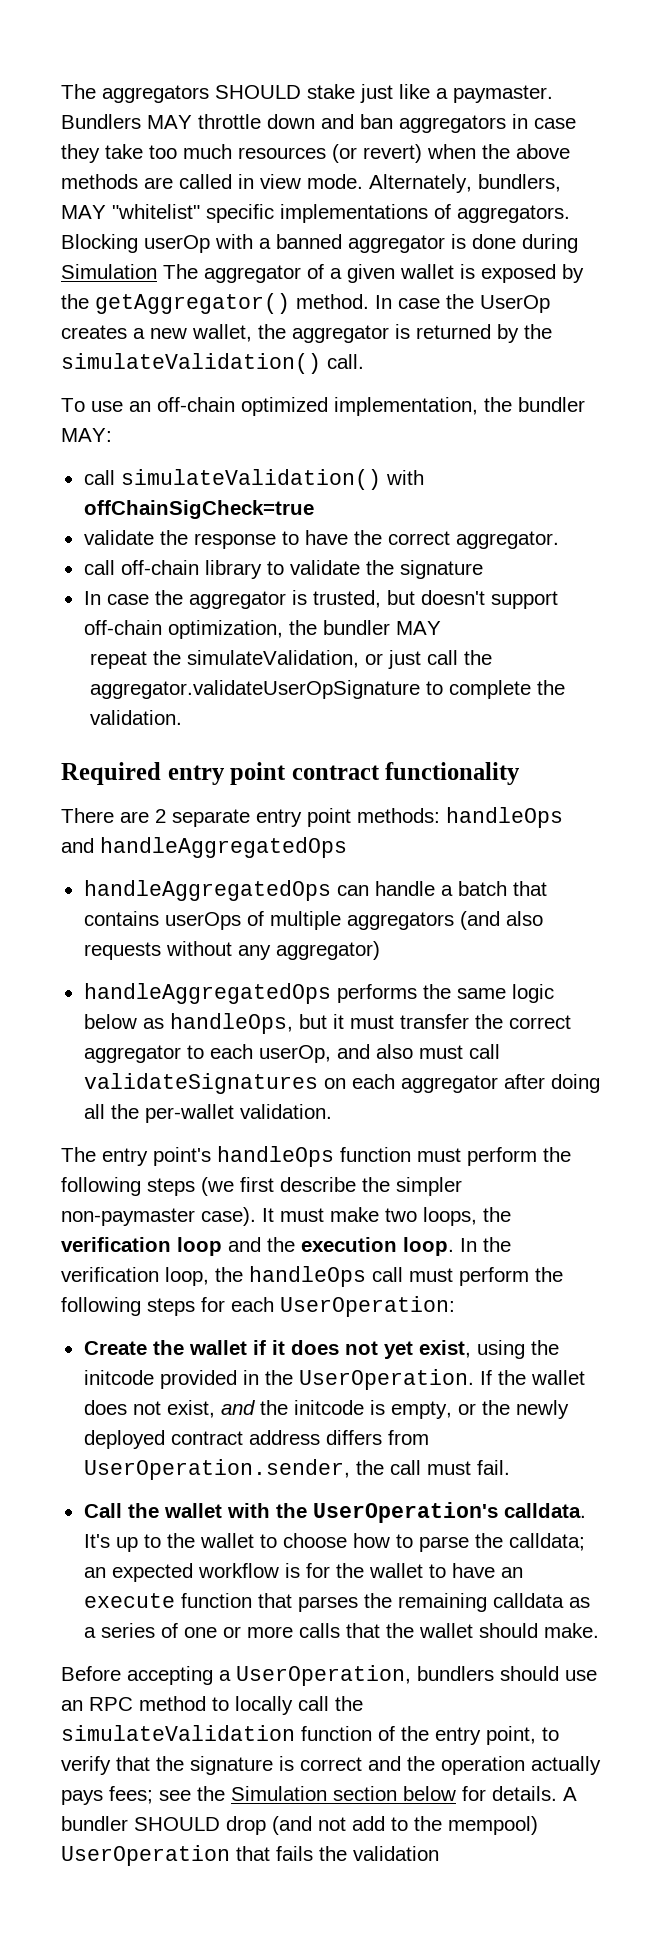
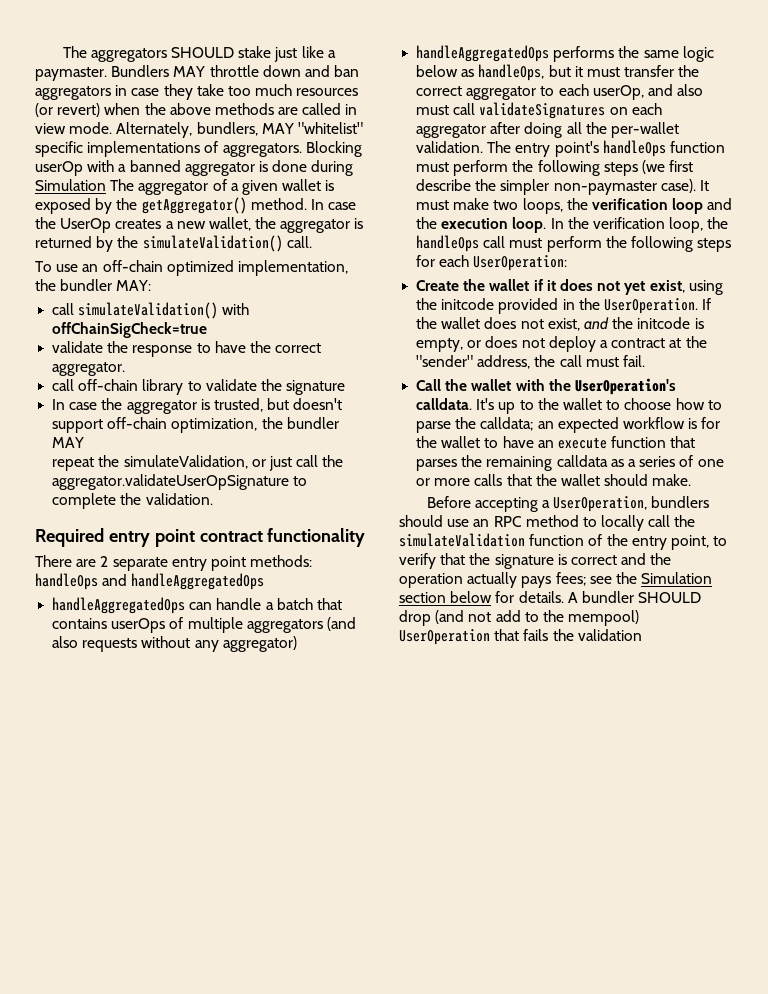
- handleAggregatedOps performs the same logic below as handleOps, but it must transfer the correct aggregator to each userOp, and also must call validateSignatures on each aggregator after doing all the per-wallet validation.
- The entry point's handleOps function must perform the following steps (we first describe the simpler non-paymaster case).
+ handleAggregatedOps performs the same logic below as handleOps, but it must transfer the correct aggregator to each userOp, and also must call validateSignatures on each aggregator after doing all the per-wallet validation. The entry point's handleOps function must perform the following steps (we first describe the simpler non-paymaster case).
- If the wallet does not exist, and the initcode is empty, or the newly deployed contract address differs from UserOperation.sender, the call must fail.
+ If the wallet does not exist, and the initcode is empty, or does not deploy a contract at the "sender" address, the call must fail.

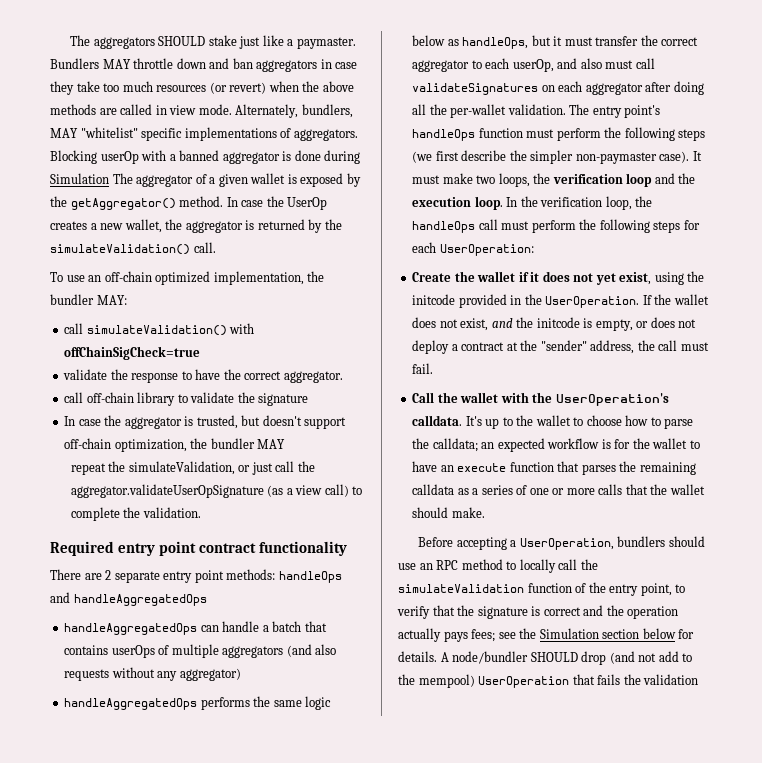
- repeat the simulateValidation, or just call the aggregator.validateUserOpSignature to complete the validation.
+ repeat the simulateValidation, or just call the aggregator.validateUserOpSignature (as a view call) to complete the validation.
- A bundler SHOULD drop (and not add to the mempool) UserOperation that fails the validation
+ A node/bundler SHOULD drop (and not add to the mempool) UserOperation that fails the validation

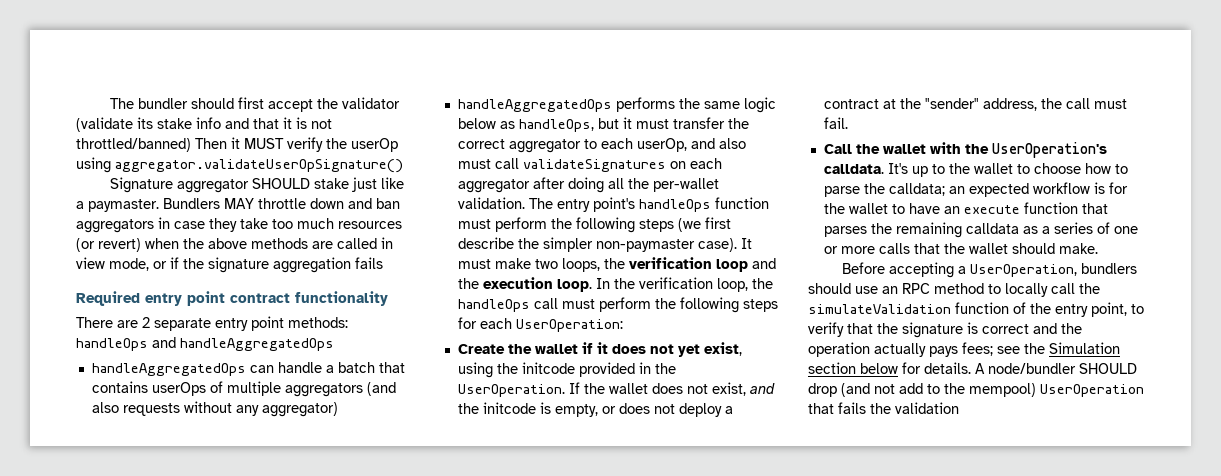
- The aggregators SHOULD stake just like a paymaster.
+ The bundler should first accept the validator (validate its stake info and that it is not throttled/banned) Then it MUST verify the userOp using aggregator.validateUserOpSignature()
+ Signature aggregator SHOULD stake just like a paymaster.
- Bundlers MAY throttle down and ban aggregators in case they take too much resources (or revert) when the above methods are called in view mode. Alternately, bundlers, MAY "whitelist" specific implementations of aggregators. Blocking userOp with a banned aggregator is done during Simulation The aggregator of a given wallet is exposed by the getAggregator() method. In case the UserOp creates a new wallet, the aggregator is returned by the simulateValidation() call.
- To use an off-chain optimized implementation, the bundler MAY:
- call simulateValidation() with offChainSigCheck=true
- validate the response to have the correct aggregator.
- call off-chain library to validate the signature
- In case the aggregator is trusted, but doesn't support off-chain optimization, the bundler MAY
- repeat the simulateValidation, or just call the aggregator.validateUserOpSignature (as a view call) to complete the validation.
+ Bundlers MAY throttle down and ban aggregators in case they take too much resources (or revert) when the above methods are called in view mode, or if the signature aggregation fails

